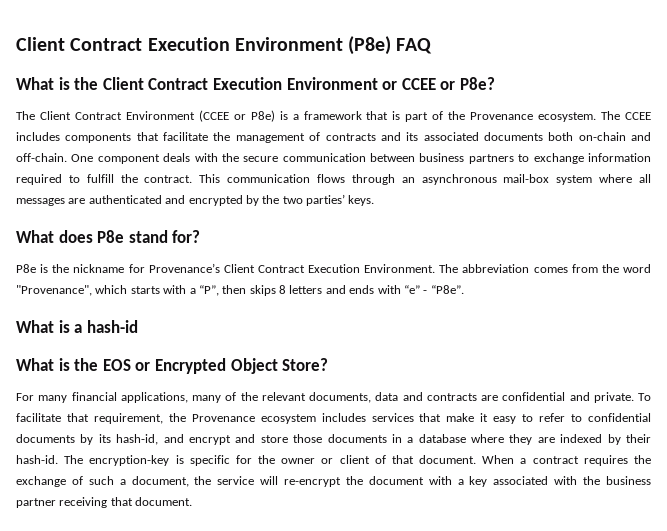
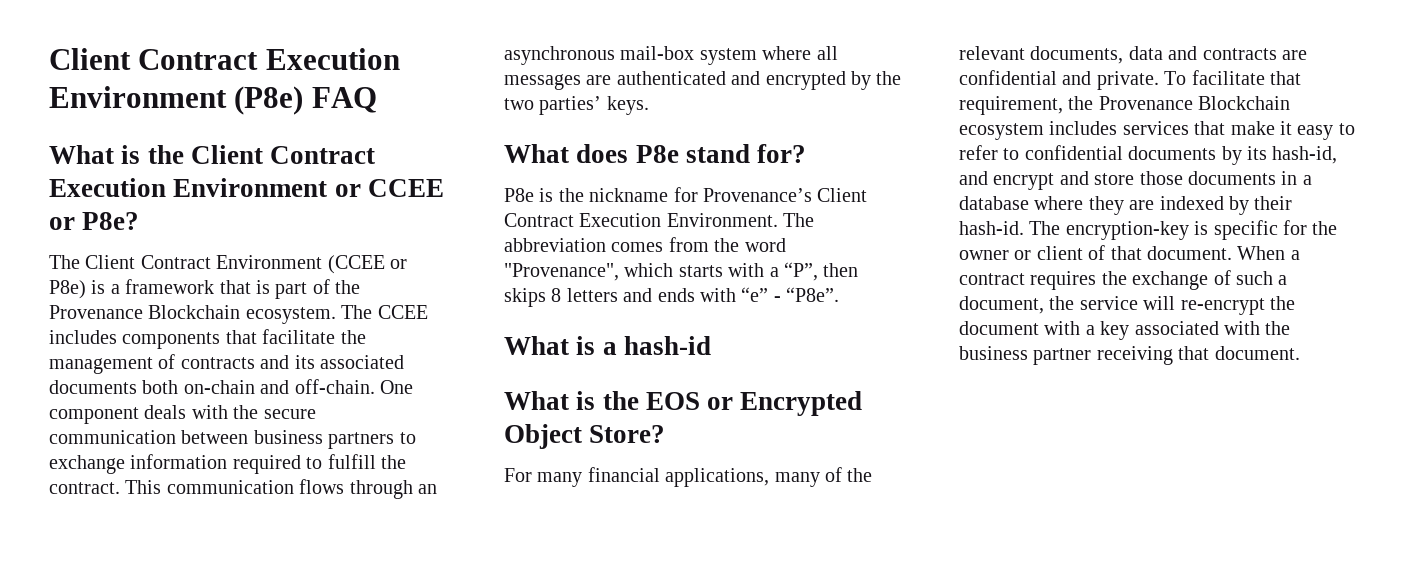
- The Client Contract Environment (CCEE or P8e) is a framework that is part of the Provenance ecosystem.
+ The Client Contract Environment (CCEE or P8e) is a framework that is part of the Provenance Blockchain ecosystem.
- To facilitate that requirement, the Provenance ecosystem includes services that make it easy to refer to confidential documents by its hash-id, and encrypt and store those documents in a database where they are indexed by their hash-id.
+ To facilitate that requirement, the Provenance Blockchain ecosystem includes services that make it easy to refer to confidential documents by its hash-id, and encrypt and store those documents in a database where they are indexed by their hash-id.

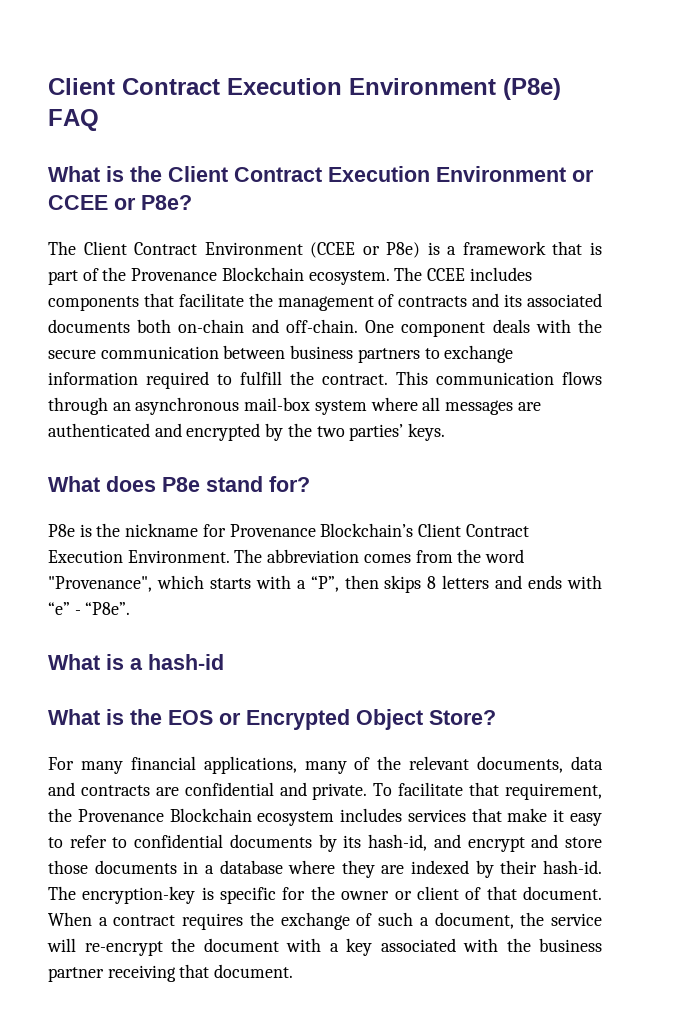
- P8e is the nickname for Provenance’s Client Contract Execution Environment.
+ P8e is the nickname for Provenance Blockchain’s Client Contract Execution Environment.

